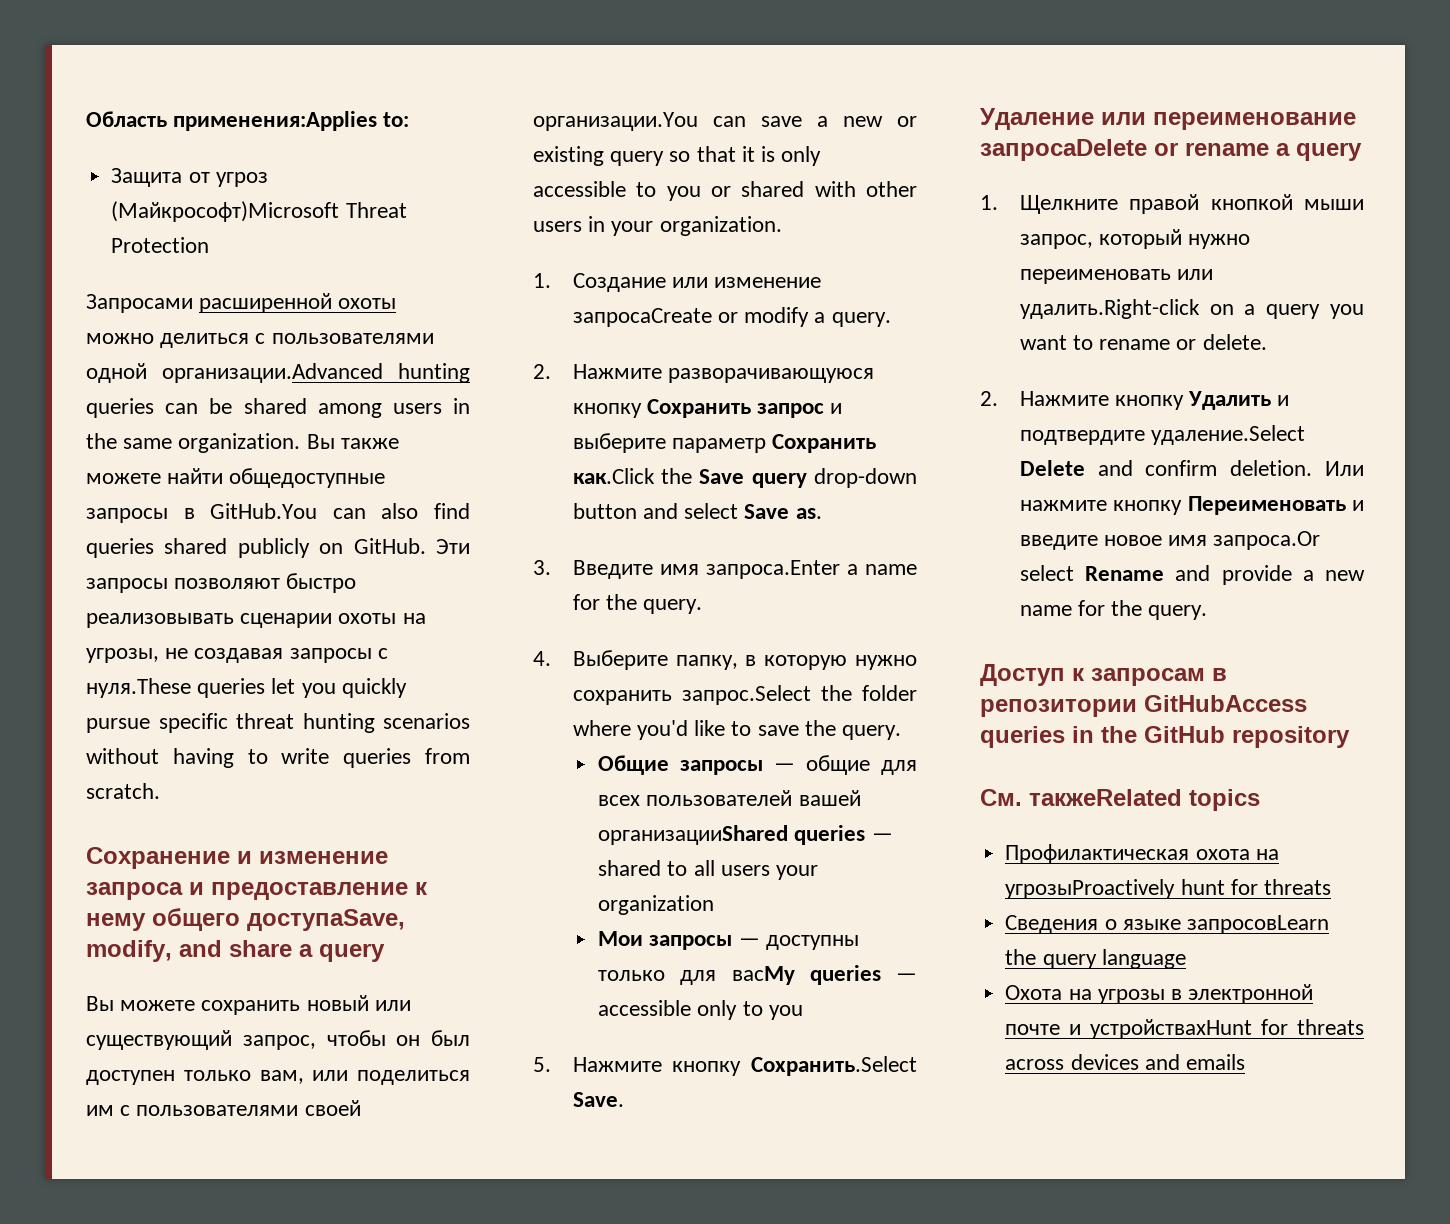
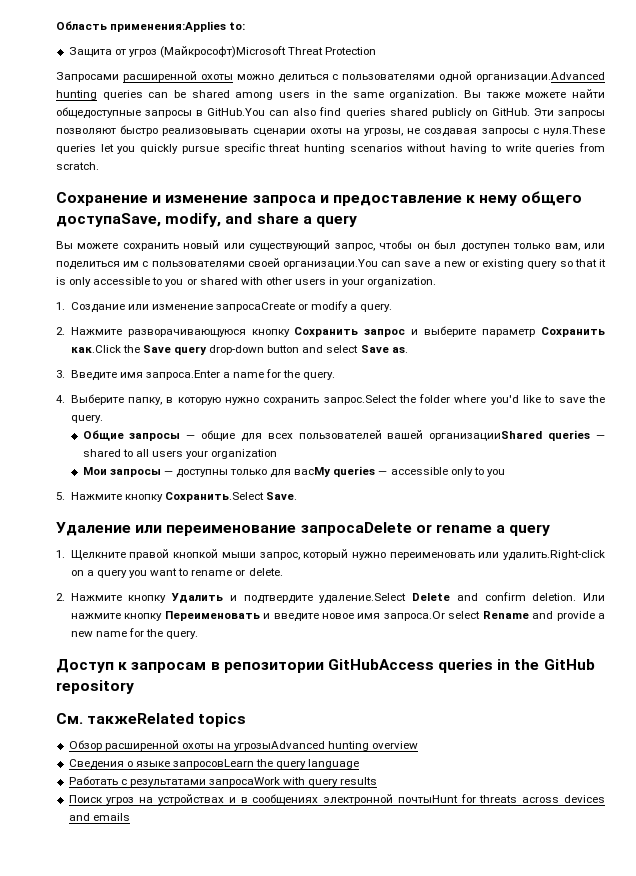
- Профилактическая охота на угрозыProactively hunt for threats
+ Обзор расширенной охоты на угрозыAdvanced hunting overview
- Охота на угрозы в электронной почте и устройствахHunt for threats across devices and emails
+ Работать с результатами запросаWork with query results
+ Поиск угроз на устройствах и в сообщениях электронной почтыHunt for threats across devices and emails

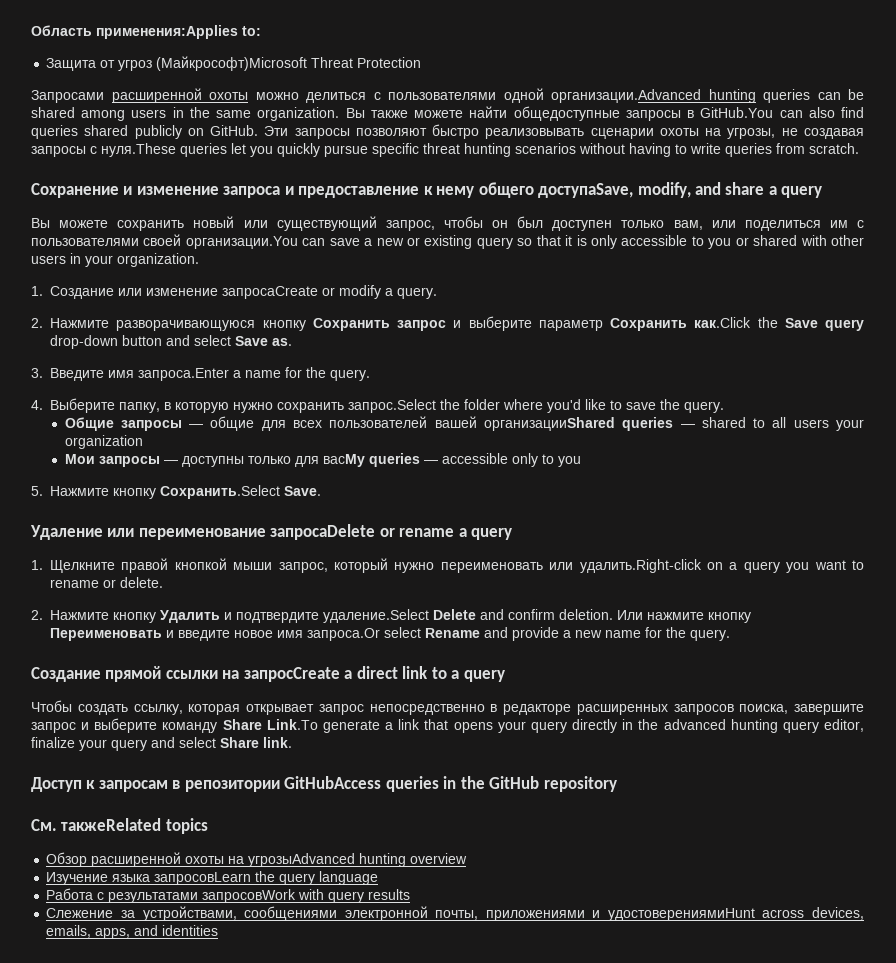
+ Создание прямой ссылки на запросCreate a direct link to a query
+ Чтобы создать ссылку, которая открывает запрос непосредственно в редакторе расширенных запросов поиска, завершите запрос и выберите команду Share Link.To generate a link that opens your query directly in the advanced hunting query editor, finalize your query and select Share link.
- Сведения о языке запросовLearn the query language
+ Изучение языка запросовLearn the query language
- Работать с результатами запросаWork with query results
+ Работа с результатами запросовWork with query results
- Поиск угроз на устройствах и в сообщениях электронной почтыHunt for threats across devices and emails
+ Слежение за устройствами, сообщениями электронной почты, приложениями и удостоверениямиHunt across devices, emails, apps, and identities

